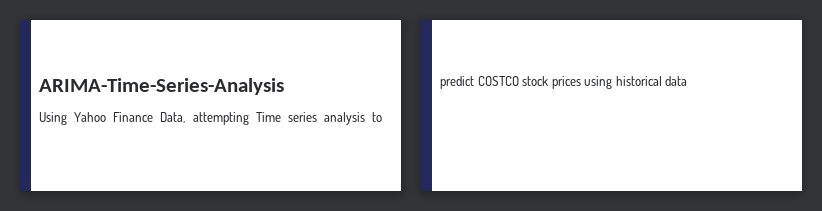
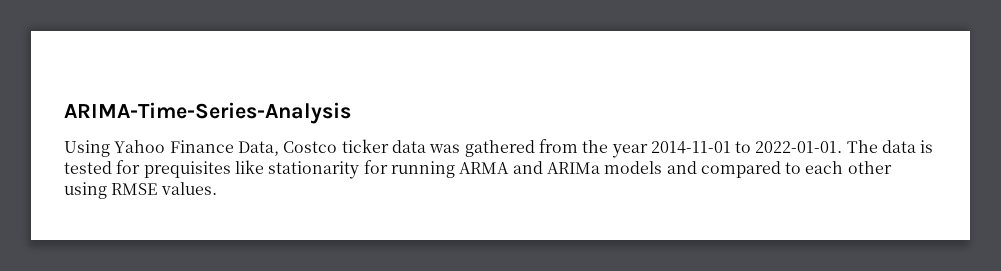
- Using Yahoo Finance Data, attempting Time series analysis to predict COSTCO stock prices using historical data
+ Using Yahoo Finance Data, Costco ticker data was gathered from the year 2014-11-01 to 2022-01-01. The data is tested for prequisites like stationarity for running ARMA and ARIMa models and compared to each other using RMSE values.

